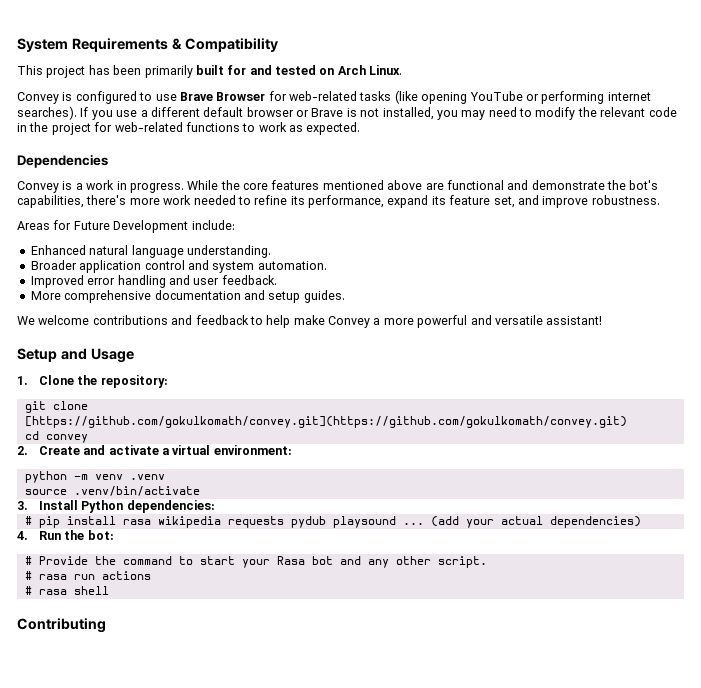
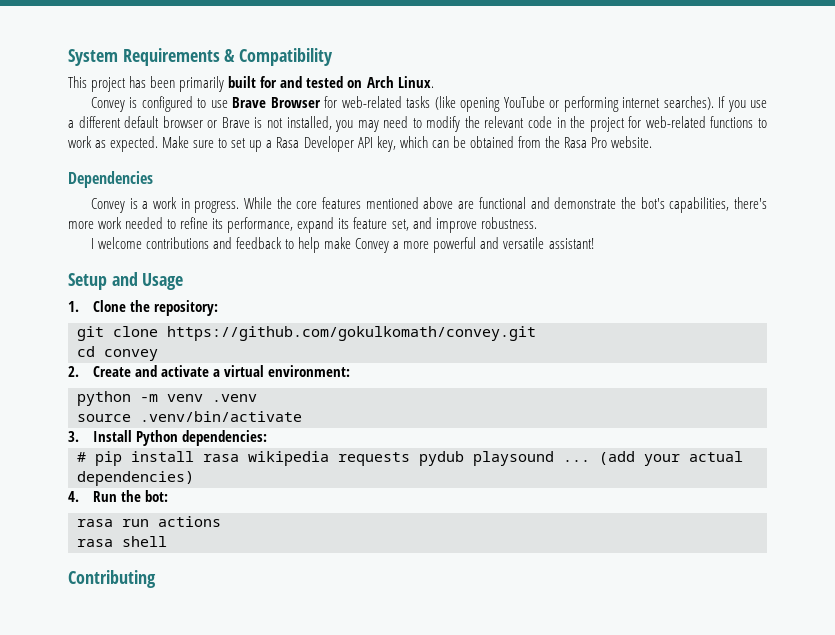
+ Make sure to set up a Rasa Developer API key, which can be obtained from the Rasa Pro website.
- Areas for Future Development include:
- Enhanced natural language understanding.
- Broader application control and system automation.
- Improved error handling and user feedback.
- More comprehensive documentation and setup guides.
- We welcome contributions and feedback to help make Convey a more powerful and versatile assistant!
+ I welcome contributions and feedback to help make Convey a more powerful and versatile assistant!
- git clone [https://github.com/gokulkomath/convey.git](https://github.com/gokulkomath/convey.git)
+ git clone https://github.com/gokulkomath/convey.git
- # Provide the command to start your Rasa bot and any other script.
- # rasa run actions
+ rasa run actions
- # rasa shell
+ rasa shell

